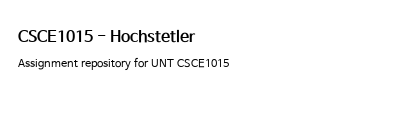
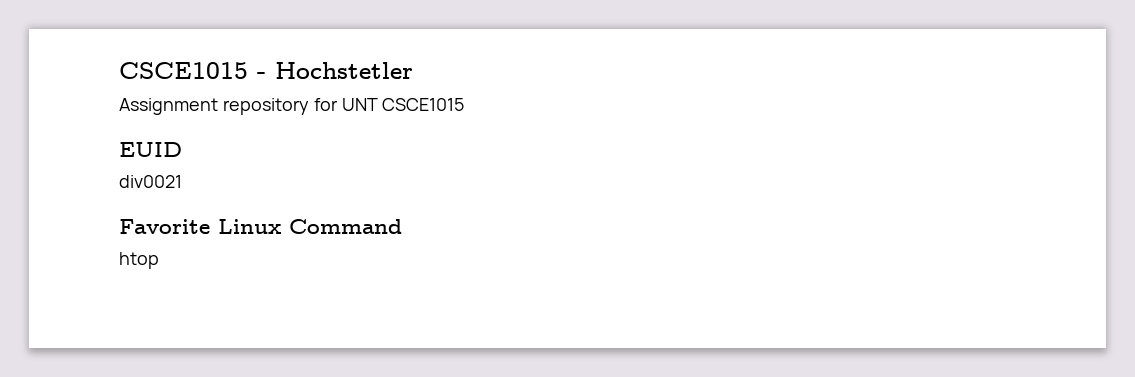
+ EUID
+ div0021
+ Favorite Linux Command
+ htop

